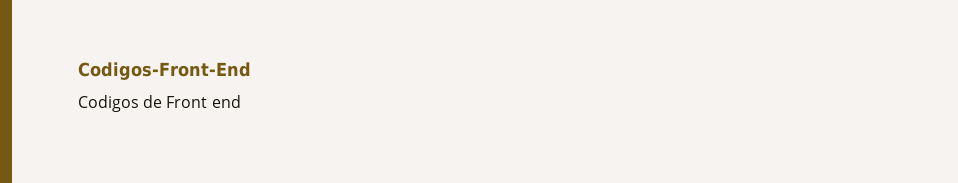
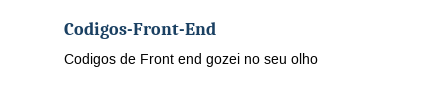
- Codigos de Front end
+ Codigos de Front end gozei no seu olho

